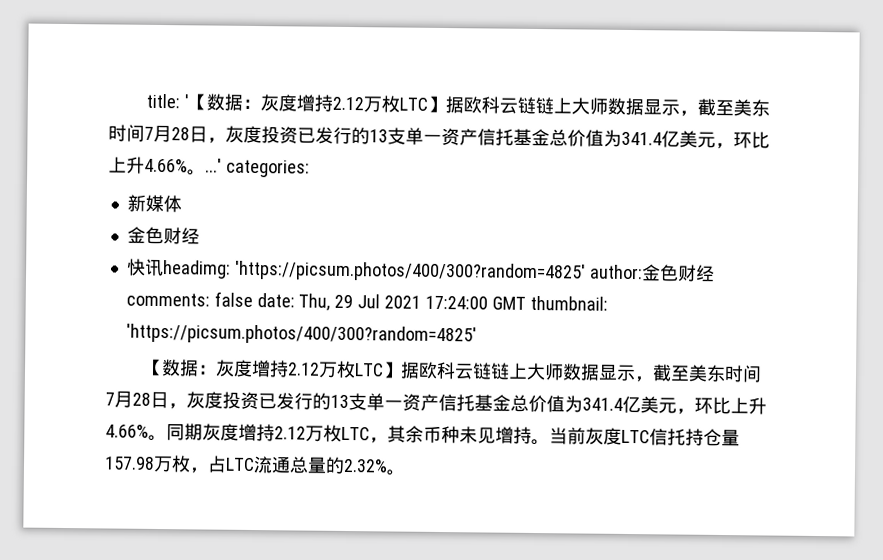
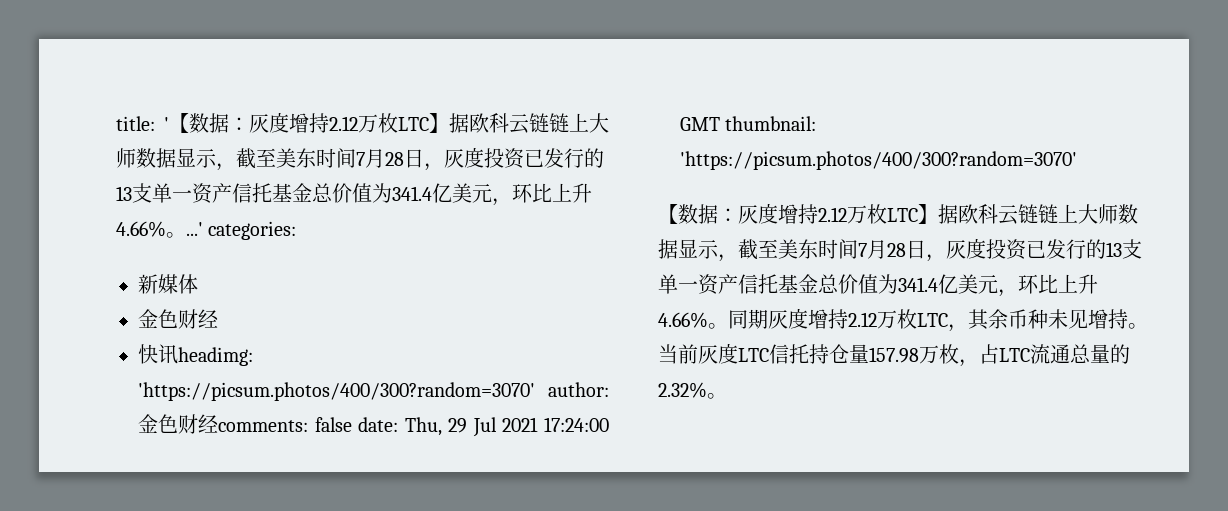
- 快讯headimg: 'https://picsum.photos/400/300?random=4825' author:金色财经comments: false date: Thu, 29 Jul 2021 17:24:00 GMT thumbnail: 'https://picsum.photos/400/300?random=4825'
+ 快讯headimg: 'https://picsum.photos/400/300?random=3070' author:金色财经comments: false date: Thu, 29 Jul 2021 17:24:00 GMT thumbnail: 'https://picsum.photos/400/300?random=3070'

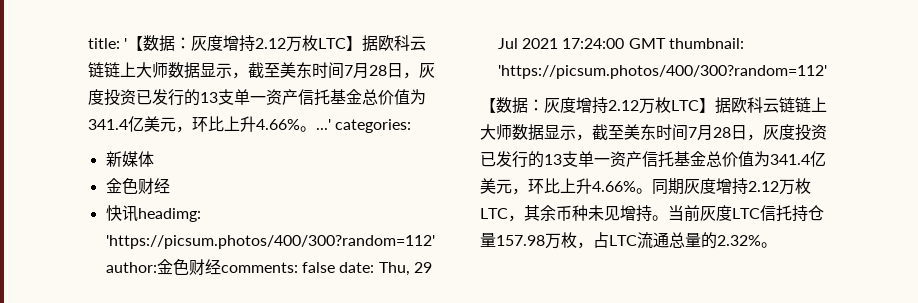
- 快讯headimg: 'https://picsum.photos/400/300?random=3070' author:金色财经comments: false date: Thu, 29 Jul 2021 17:24:00 GMT thumbnail: 'https://picsum.photos/400/300?random=3070'
+ 快讯headimg: 'https://picsum.photos/400/300?random=112' author:金色财经comments: false date: Thu, 29 Jul 2021 17:24:00 GMT thumbnail: 'https://picsum.photos/400/300?random=112'

